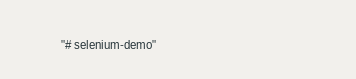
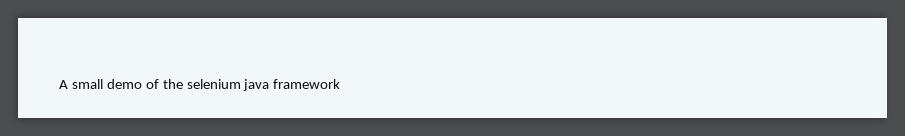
- "# selenium-demo"
+ A small demo of the selenium java framework

